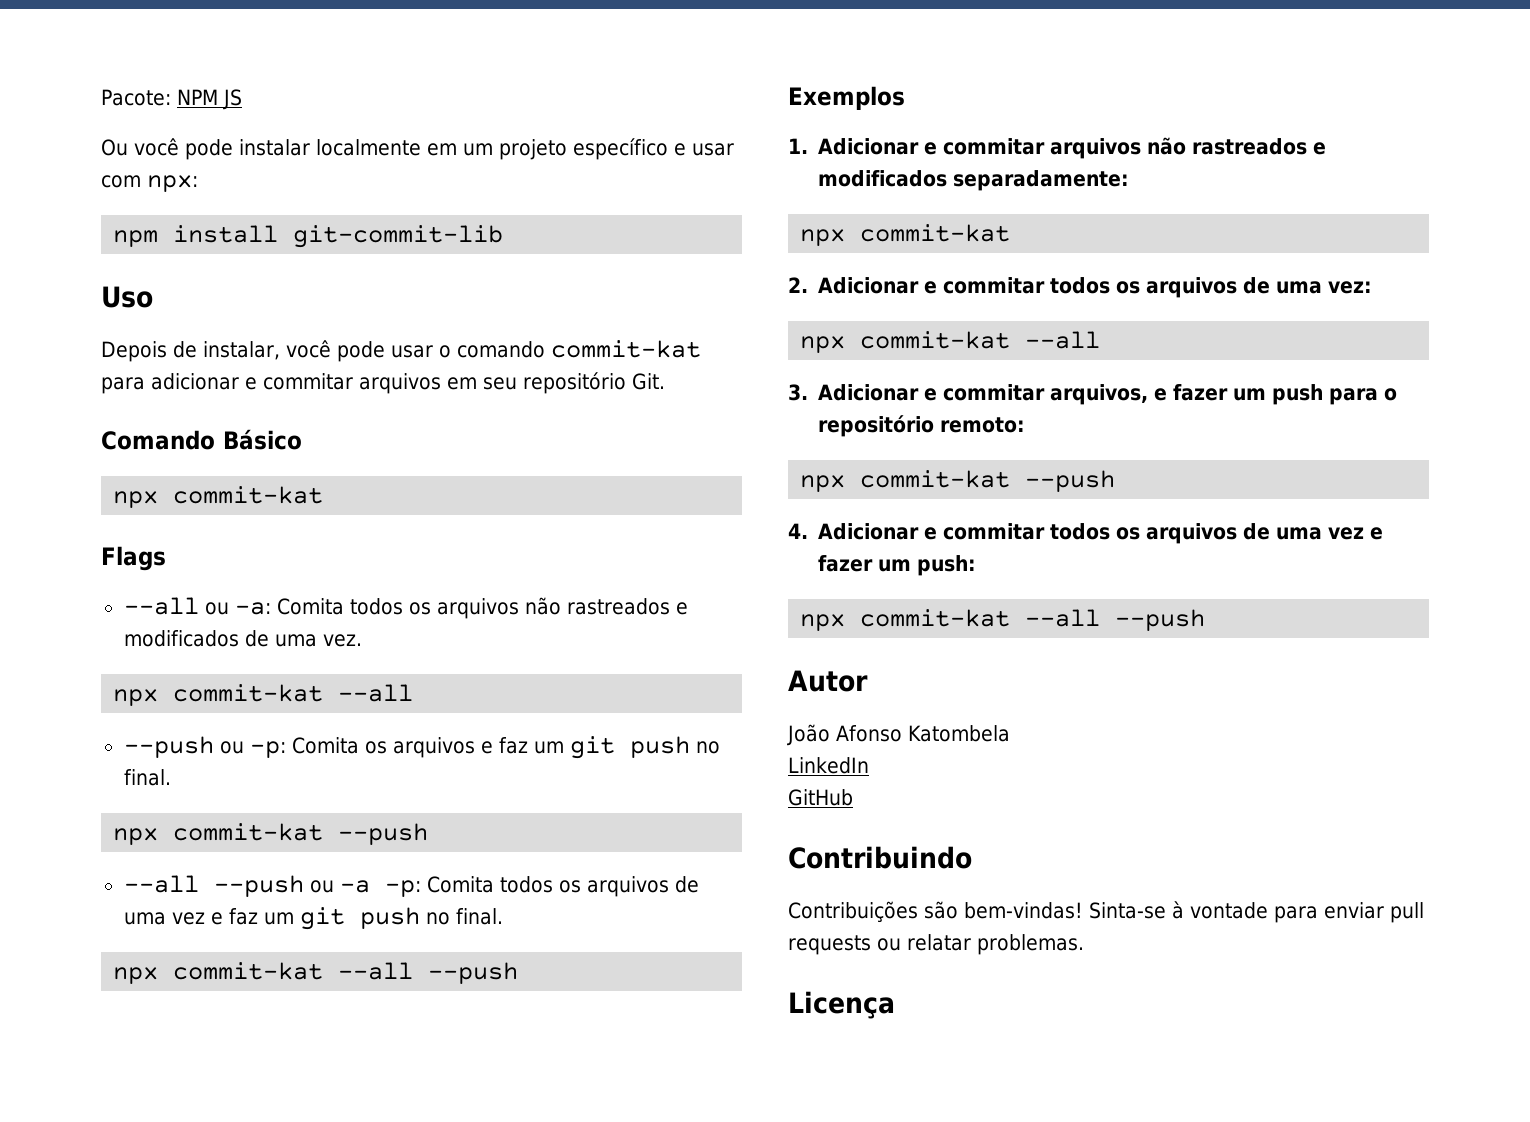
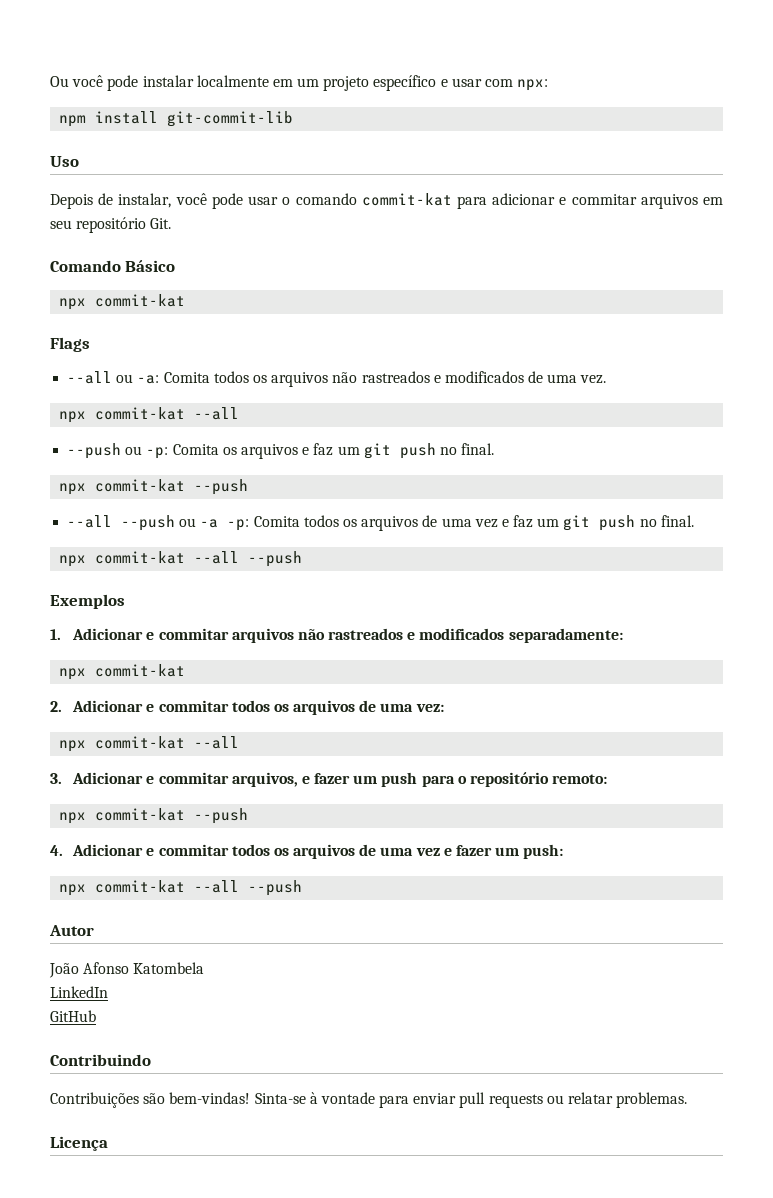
- Pacote: NPM JS

